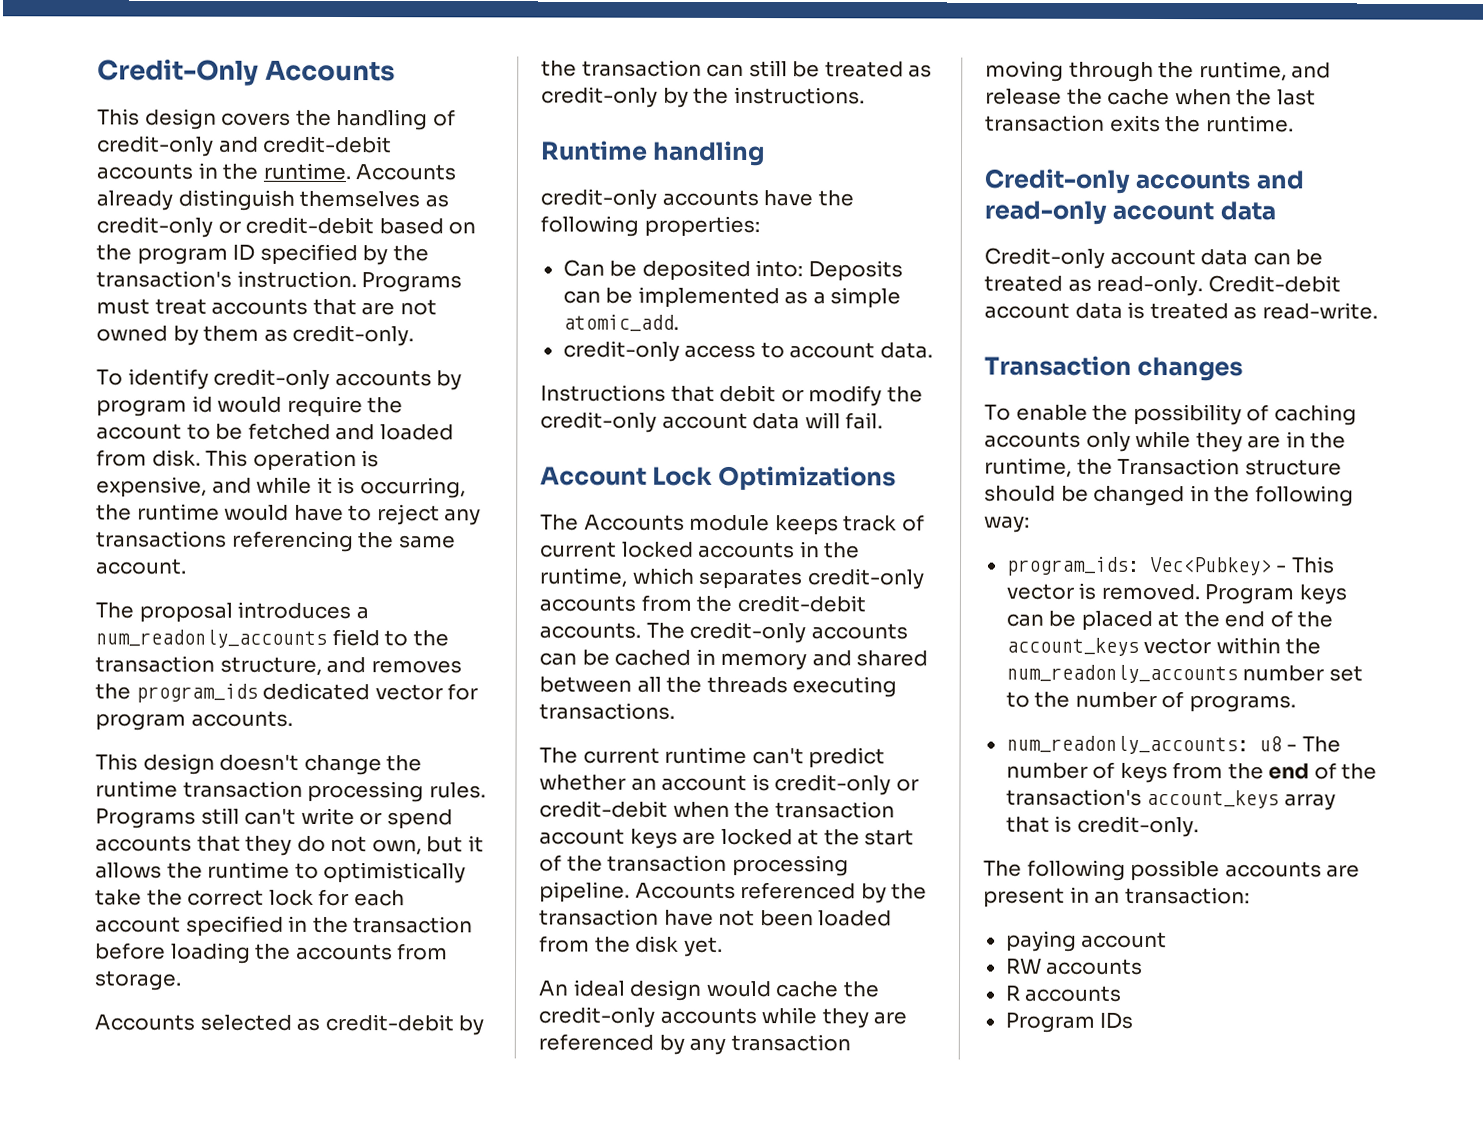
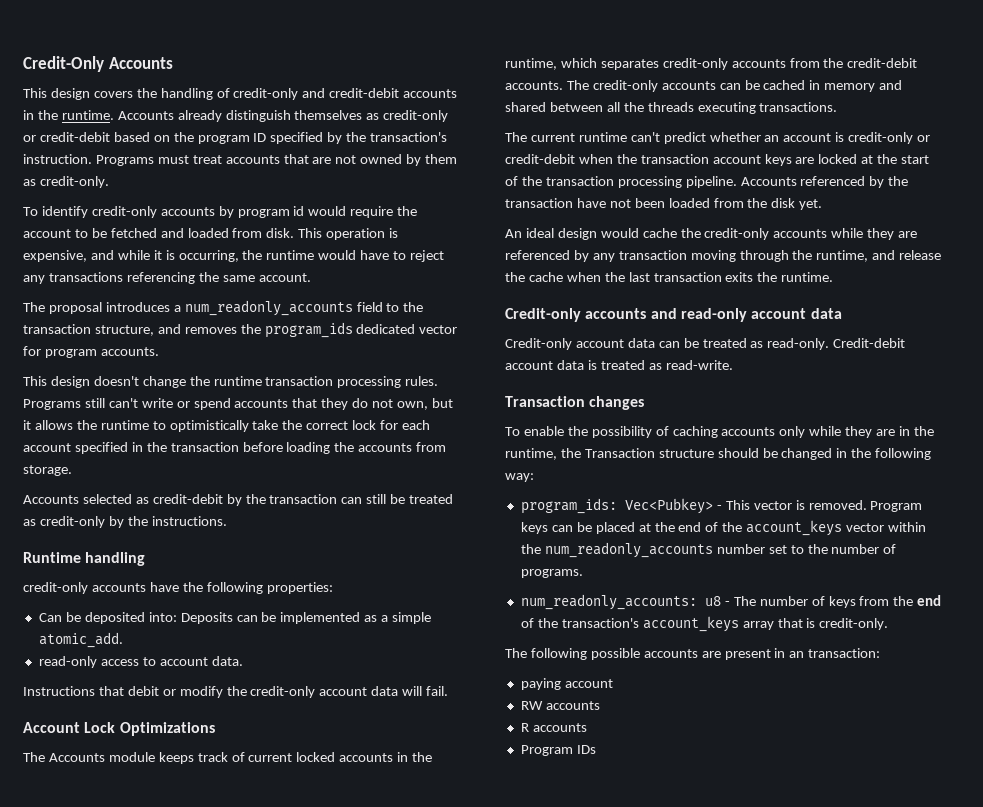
- credit-only access to account data.
+ read-only access to account data.

